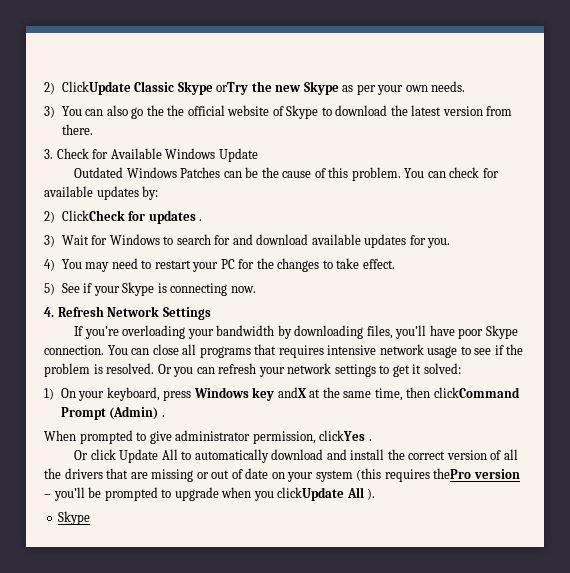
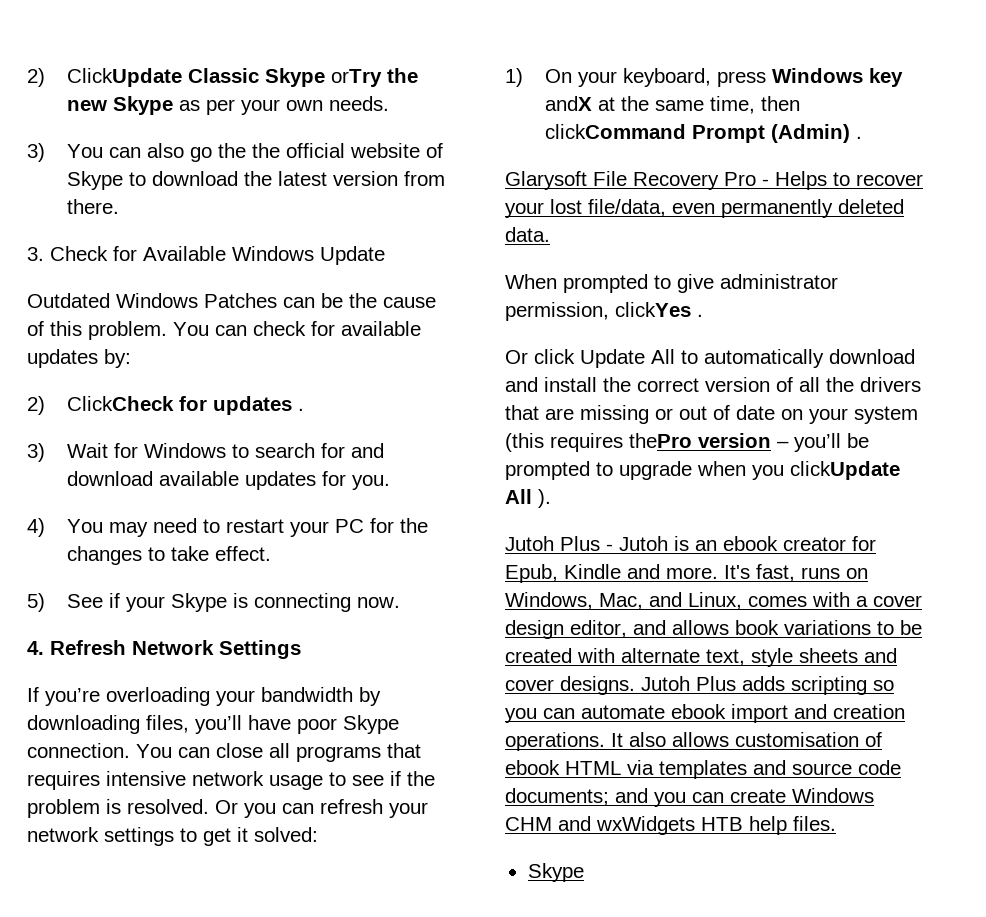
+ Glarysoft File Recovery Pro - Helps to recover your lost file/data, even permanently deleted data.
+ Jutoh Plus - Jutoh is an ebook creator for Epub, Kindle and more. It's fast, runs on Windows, Mac, and Linux, comes with a cover design editor, and allows book variations to be created with alternate text, style sheets and cover designs. Jutoh Plus adds scripting so you can automate ebook import and creation operations. It also allows customisation of ebook HTML via templates and source code documents; and you can create Windows CHM and wxWidgets HTB help files.

